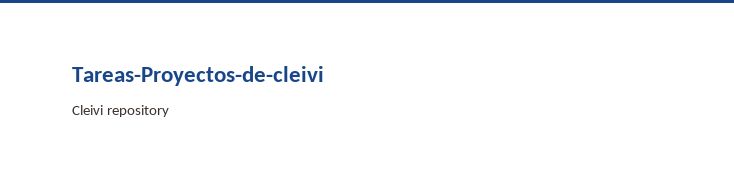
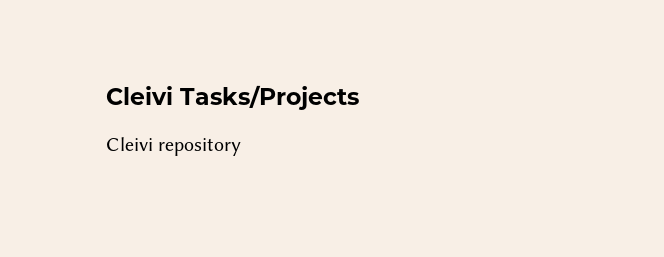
- Tareas-Proyectos-de-cleivi
+ Cleivi Tasks/Projects

